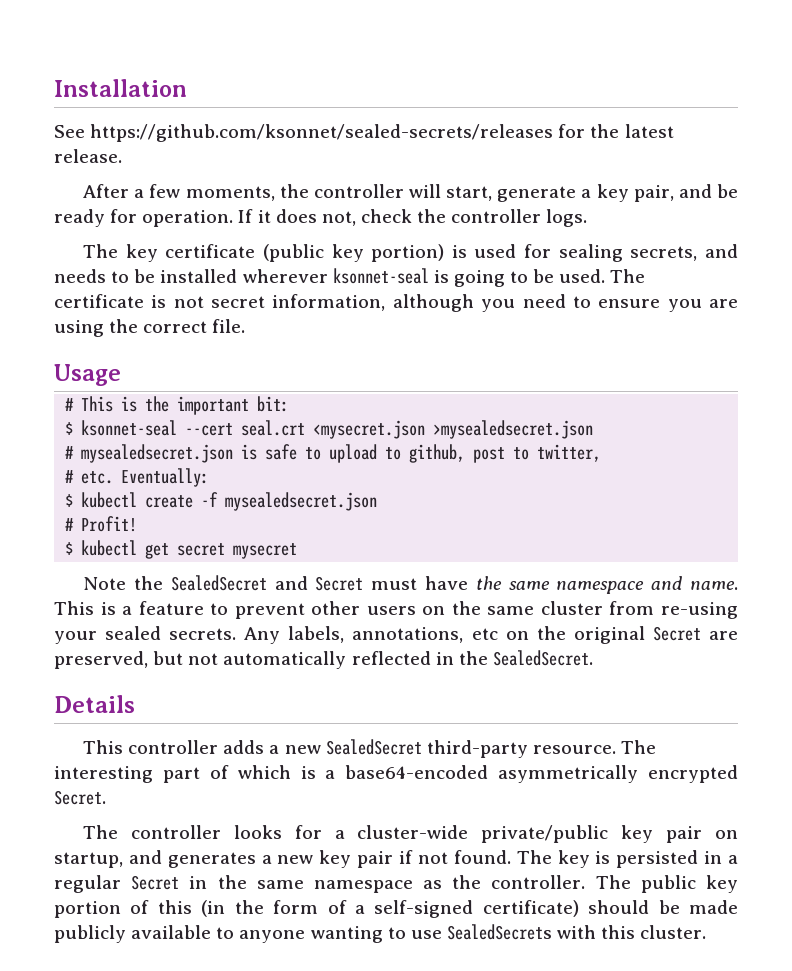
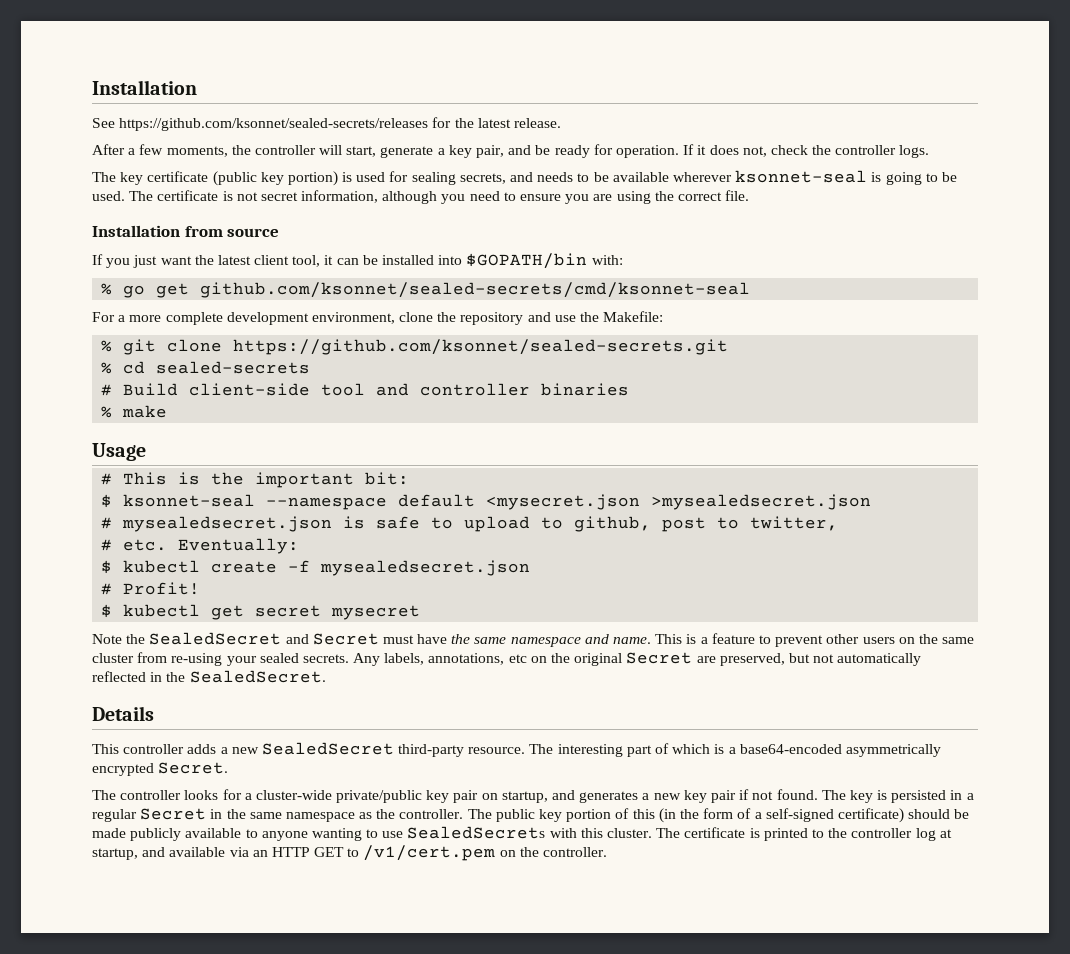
- The key certificate (public key portion) is used for sealing secrets, and needs to be installed wherever ksonnet-seal is going to be used.
+ The key certificate (public key portion) is used for sealing secrets, and needs to be available wherever ksonnet-seal is going to be used.
+ Installation from source
+ If you just want the latest client tool, it can be installed into $GOPATH/bin with:
+ % go get github.com/ksonnet/sealed-secrets/cmd/ksonnet-seal
+ For a more complete development environment, clone the repository and use the Makefile:
+ % git clone https://github.com/ksonnet/sealed-secrets.git
+ % cd sealed-secrets
+ # Build client-side tool and controller binaries
+ % make
- $ ksonnet-seal --cert seal.crt <mysecret.json >mysealedsecret.json
+ $ ksonnet-seal --namespace default <mysecret.json >mysealedsecret.json
+ The certificate is printed to the controller log at startup, and available via an HTTP GET to /v1/cert.pem on the controller.

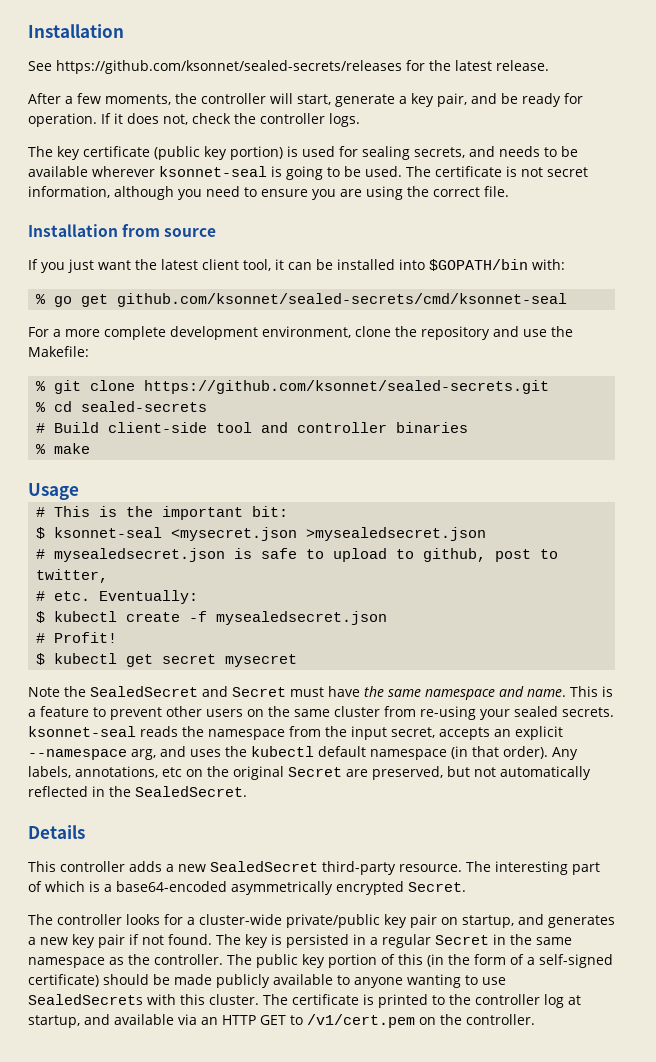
- $ ksonnet-seal --namespace default <mysecret.json >mysealedsecret.json
+ $ ksonnet-seal <mysecret.json >mysealedsecret.json
- This is a feature to prevent other users on the same cluster from re-using your sealed secrets.
+ This is a feature to prevent other users on the same cluster from re-using your sealed secrets. ksonnet-seal reads the namespace from the input secret, accepts an explicit --namespace arg, and uses the kubectl default namespace (in that order).

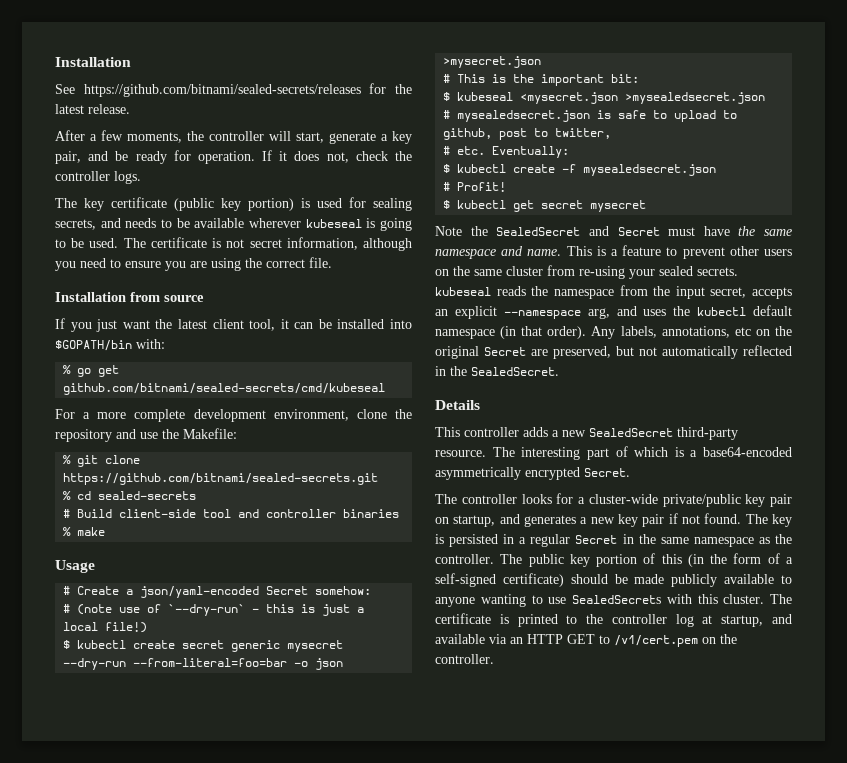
- See https://github.com/ksonnet/sealed-secrets/releases for the latest release.
+ See https://github.com/bitnami/sealed-secrets/releases for the latest release.
- The key certificate (public key portion) is used for sealing secrets, and needs to be available wherever ksonnet-seal is going to be used.
+ The key certificate (public key portion) is used for sealing secrets, and needs to be available wherever kubeseal is going to be used.
- % go get github.com/ksonnet/sealed-secrets/cmd/ksonnet-seal
+ % go get github.com/bitnami/sealed-secrets/cmd/kubeseal
- % git clone https://github.com/ksonnet/sealed-secrets.git
+ % git clone https://github.com/bitnami/sealed-secrets.git
+ # Create a json/yaml-encoded Secret somehow:
+ # (note use of `--dry-run` - this is just a local file!)
+ $ kubectl create secret generic mysecret --dry-run --from-literal=foo=bar -o json >mysecret.json
- $ ksonnet-seal <mysecret.json >mysealedsecret.json
+ $ kubeseal <mysecret.json >mysealedsecret.json
- This is a feature to prevent other users on the same cluster from re-using your sealed secrets. ksonnet-seal reads the namespace from the input secret, accepts an explicit --namespace arg, and uses the kubectl default namespace (in that order).
+ This is a feature to prevent other users on the same cluster from re-using your sealed secrets. kubeseal reads the namespace from the input secret, accepts an explicit --namespace arg, and uses the kubectl default namespace (in that order).

